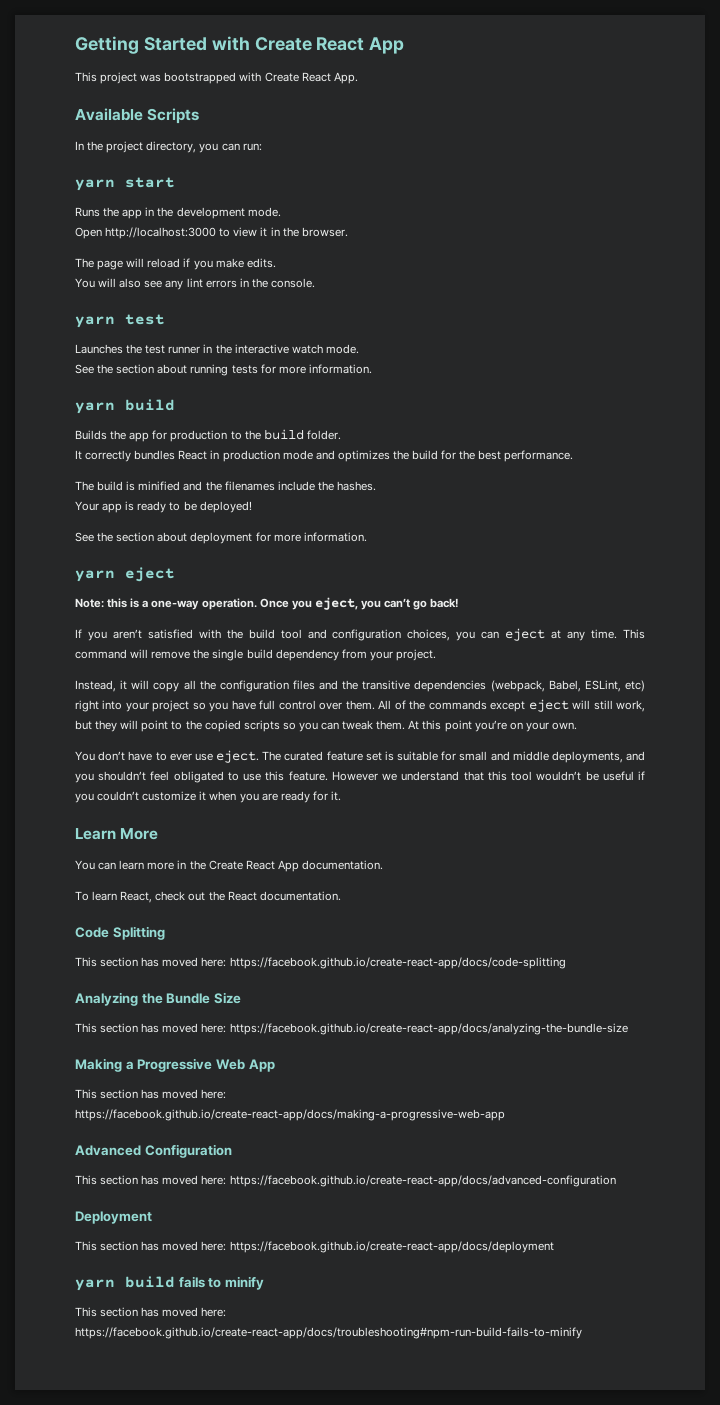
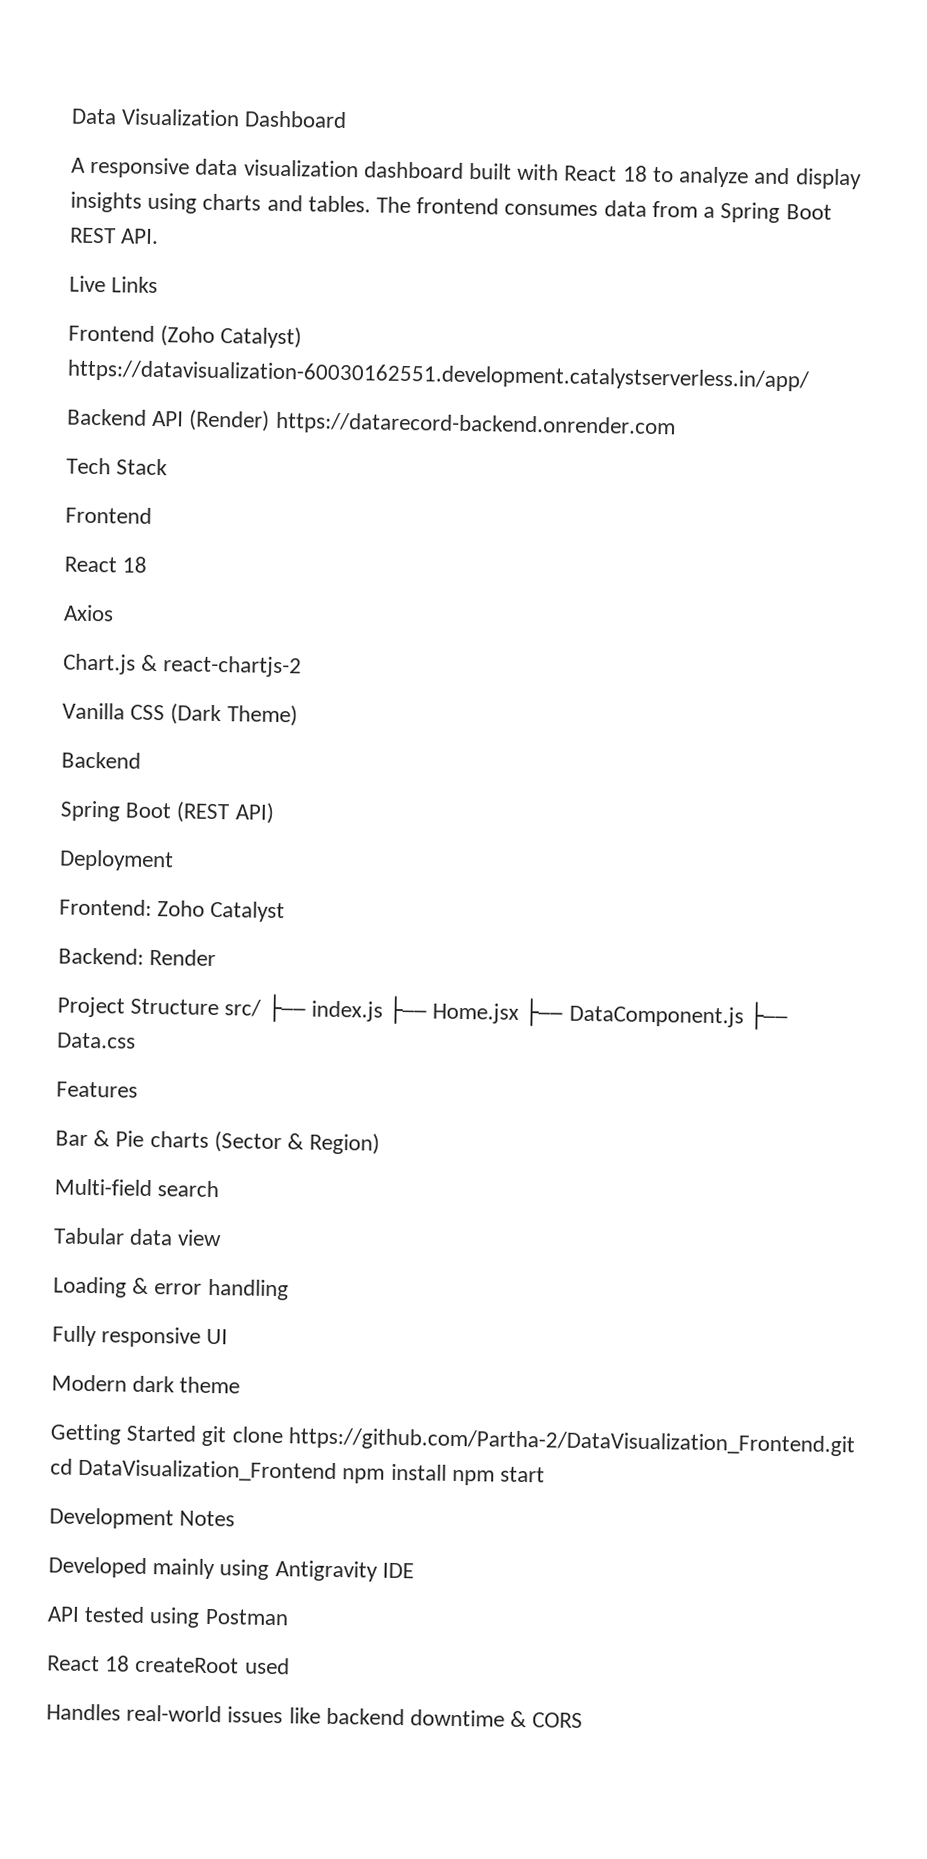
- Getting Started with Create React App
- This project was bootstrapped with Create React App.
- Available Scripts
- In the project directory, you can run:
- yarn start
- Runs the app in the development mode.
- Open http://localhost:3000 to view it in the browser.
- The page will reload if you make edits.
- You will also see any lint errors in the console.
- yarn test
- Launches the test runner in the interactive watch mode.
- See the section about running tests for more information.
- yarn build
- Builds the app for production to the build folder.
- It correctly bundles React in production mode and optimizes the build for the best performance.
- The build is minified and the filenames include the hashes.
- Your app is ready to be deployed!
- See the section about deployment for more information.
- yarn eject
- Note: this is a one-way operation. Once you eject, you can’t go back!
- If you aren’t satisfied with the build tool and configuration choices, you can eject at any time. This command will remove the single build dependency from your project.
- Instead, it will copy all the configuration files and the transitive dependencies (webpack, Babel, ESLint, etc) right into your project so you have full control over them. All of the commands except eject will still work, but they will point to the copied scripts so you can tweak them. At this point you’re on your own.
- You don’t have to ever use eject. The curated feature set is suitable for small and middle deployments, and you shouldn’t feel obligated to use this feature. However we understand that this tool wouldn’t be useful if you couldn’t customize it when you are ready for it.
- Learn More
- You can learn more in the Create React App documentation.
- To learn React, check out the React documentation.
- Code Splitting
- This section has moved here: https://facebook.github.io/create-react-app/docs/code-splitting
- Analyzing the Bundle Size
- This section has moved here: https://facebook.github.io/create-react-app/docs/analyzing-the-bundle-size
- Making a Progressive Web App
- This section has moved here: https://facebook.github.io/create-react-app/docs/making-a-progressive-web-app
- Advanced Configuration
- This section has moved here: https://facebook.github.io/create-react-app/docs/advanced-configuration
+ Data Visualization Dashboard
+ A responsive data visualization dashboard built with React 18 to analyze and display insights using charts and tables. The frontend consumes data from a Spring Boot REST API.
+ Live Links
+ Frontend (Zoho Catalyst) https://datavisualization-60030162551.development.catalystserverless.in/app/
+ Backend API (Render) https://datarecord-backend.onrender.com
+ Tech Stack
+ Frontend
+ React 18
+ Axios
+ Chart.js & react-chartjs-2
+ Vanilla CSS (Dark Theme)
+ Backend
+ Spring Boot (REST API)
  Deployment
- This section has moved here: https://facebook.github.io/create-react-app/docs/deployment
- yarn build fails to minify
- This section has moved here: https://facebook.github.io/create-react-app/docs/troubleshooting#npm-run-build-fails-to-minify
+ Frontend: Zoho Catalyst
+ Backend: Render
+ Project Structure src/ ├── index.js ├── Home.jsx ├── DataComponent.js ├── Data.css
+ Features
+ Bar & Pie charts (Sector & Region)
+ Multi-field search
+ Tabular data view
+ Loading & error handling
+ Fully responsive UI
+ Modern dark theme
+ Getting Started git clone https://github.com/Partha-2/DataVisualization_Frontend.git cd DataVisualization_Frontend npm install npm start
+ Development Notes
+ Developed mainly using Antigravity IDE
+ API tested using Postman
+ React 18 createRoot used
+ Handles real-world issues like backend downtime & CORS

